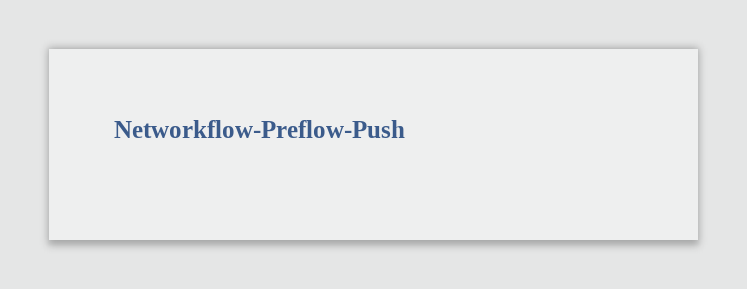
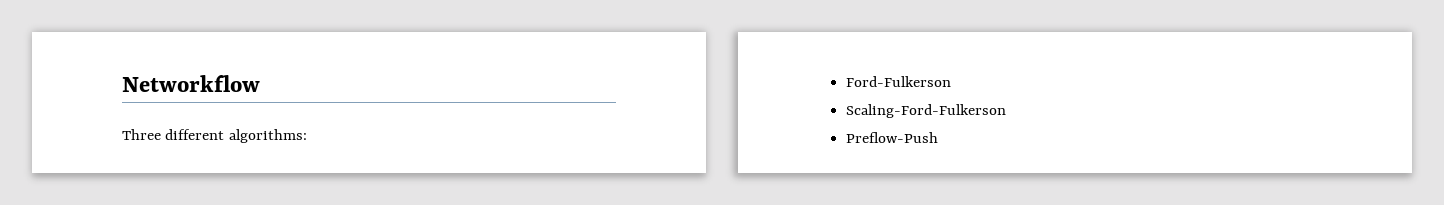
- Networkflow-Preflow-Push
+ Networkflow
+ Three different algorithms:
+ Ford-Fulkerson
+ Scaling-Ford-Fulkerson
+ Preflow-Push

